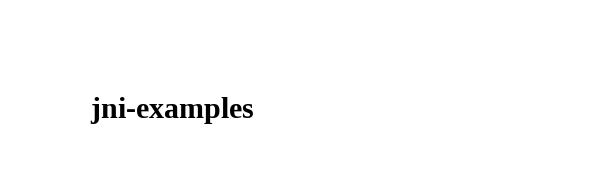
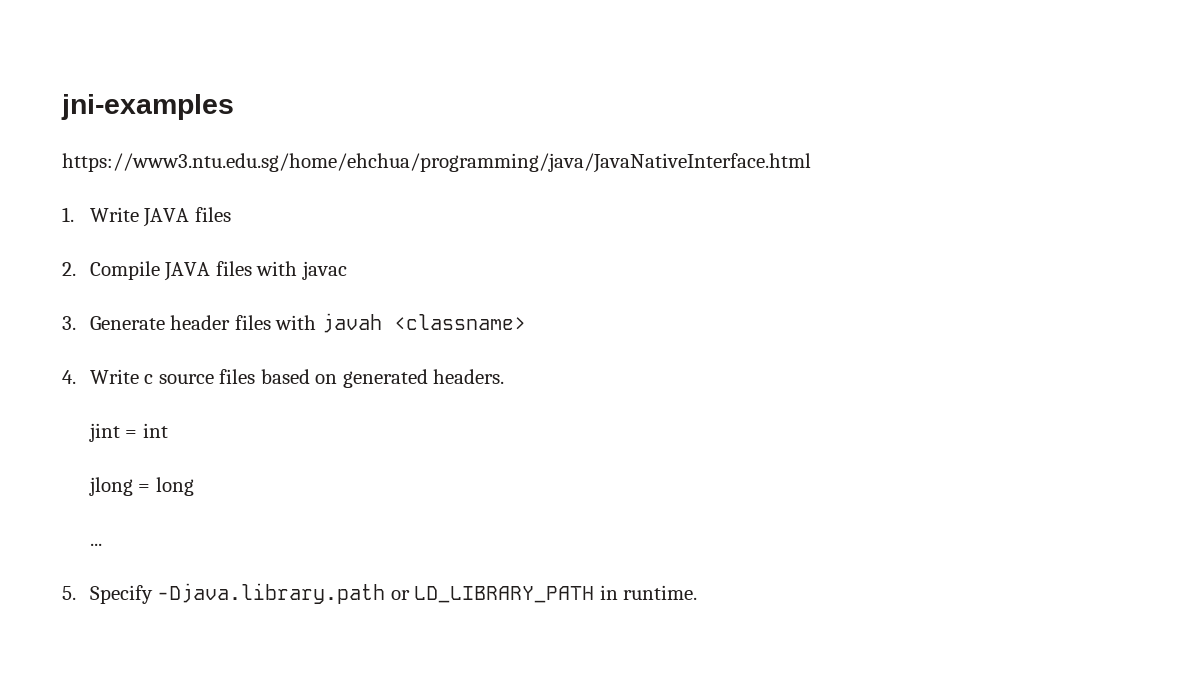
+ https://www3.ntu.edu.sg/home/ehchua/programming/java/JavaNativeInterface.html
+ 1. Write JAVA files
+ 2. Compile JAVA files with javac
+ 3. Generate header files with javah <classname>
+ 4. Write c source files based on generated headers.
+ jint = int
+ jlong = long
+ ...
+ 5. Specify -Djava.library.path or LD_LIBRARY_PATH in runtime.

